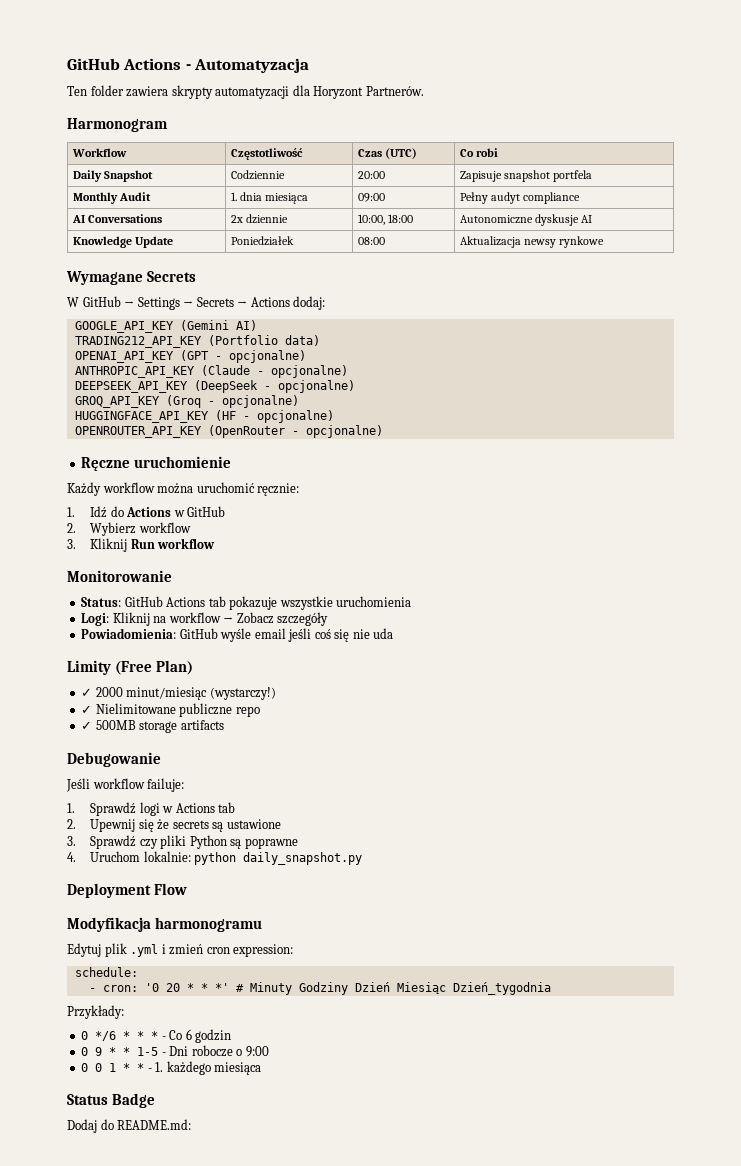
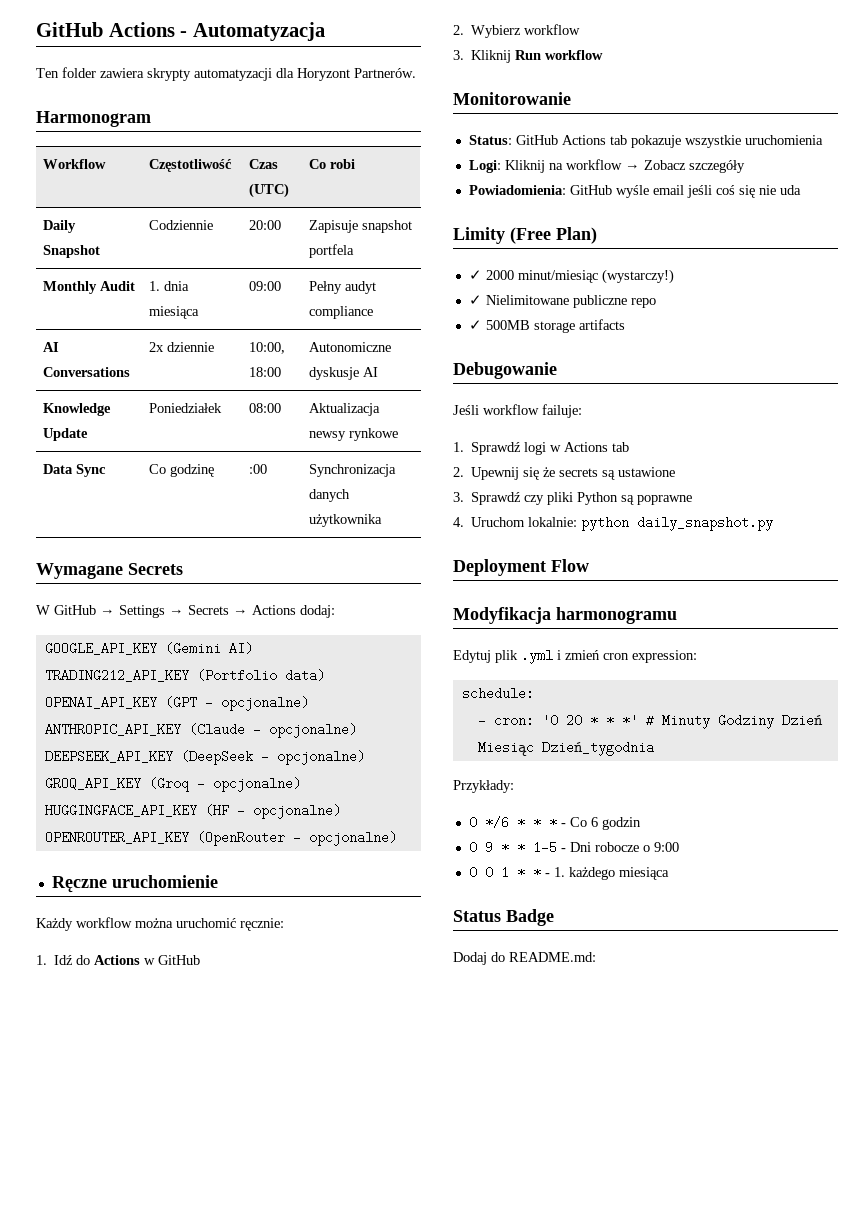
+ Data Sync | Co godzinę | :00 | Synchronizacja danych użytkownika

